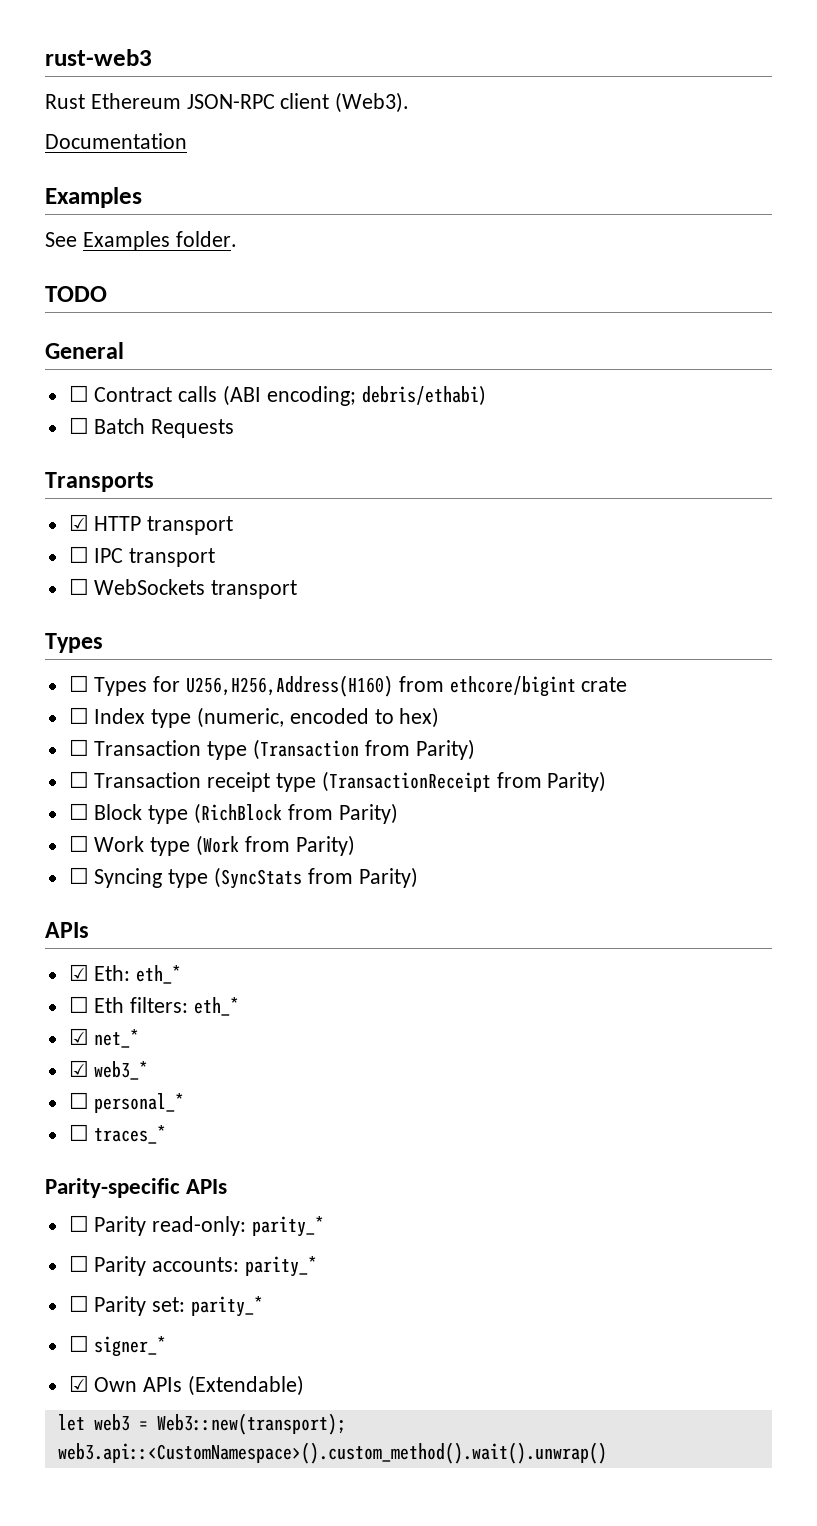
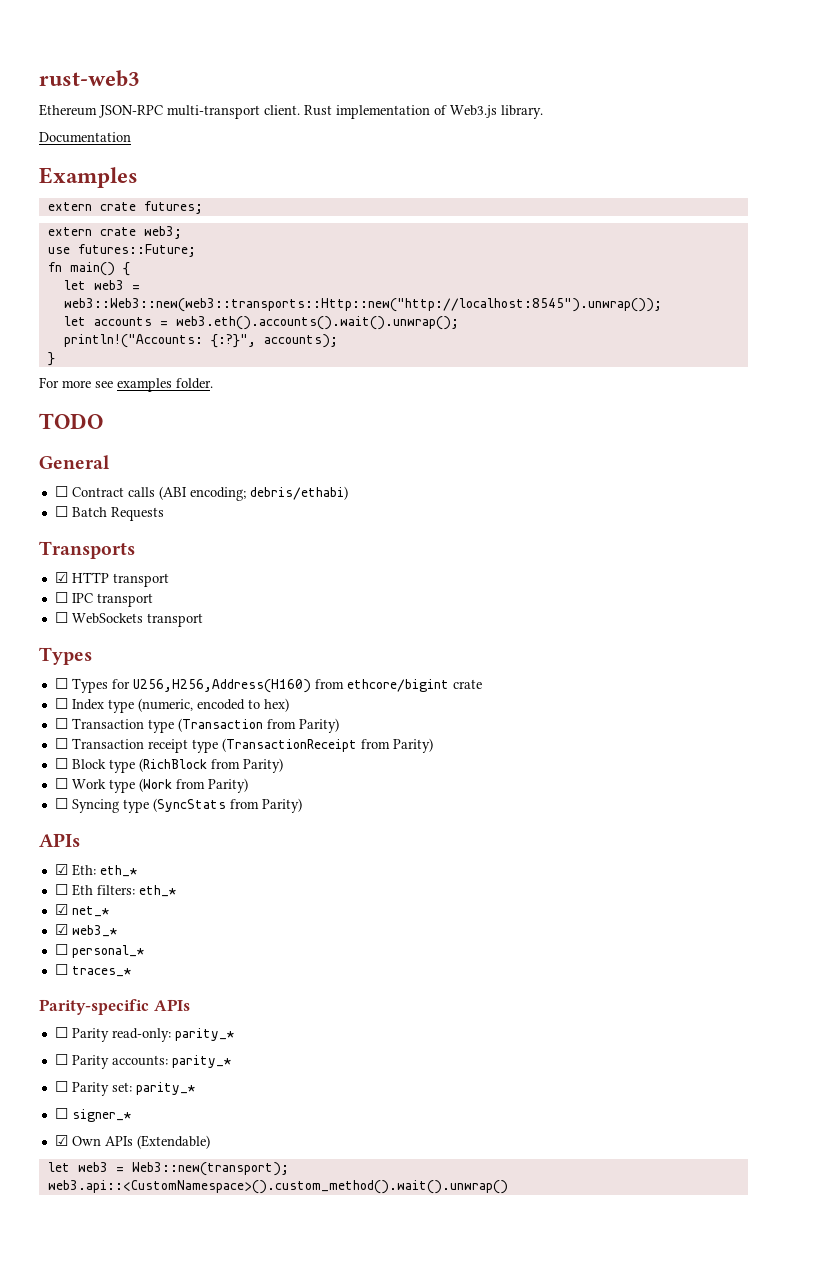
- Rust Ethereum JSON-RPC client (Web3).
+ Ethereum JSON-RPC multi-transport client. Rust implementation of Web3.js library.
  Documentation
  Examples
- See Examples folder.
+ extern crate futures;
+ extern crate web3;
+ use futures::Future;
+ fn main() {
+ let web3 = web3::Web3::new(web3::transports::Http::new("http://localhost:8545").unwrap());
+ let accounts = web3.eth().accounts().wait().unwrap();
+ println!("Accounts: {:?}", accounts);
+ }
+ For more see examples folder.

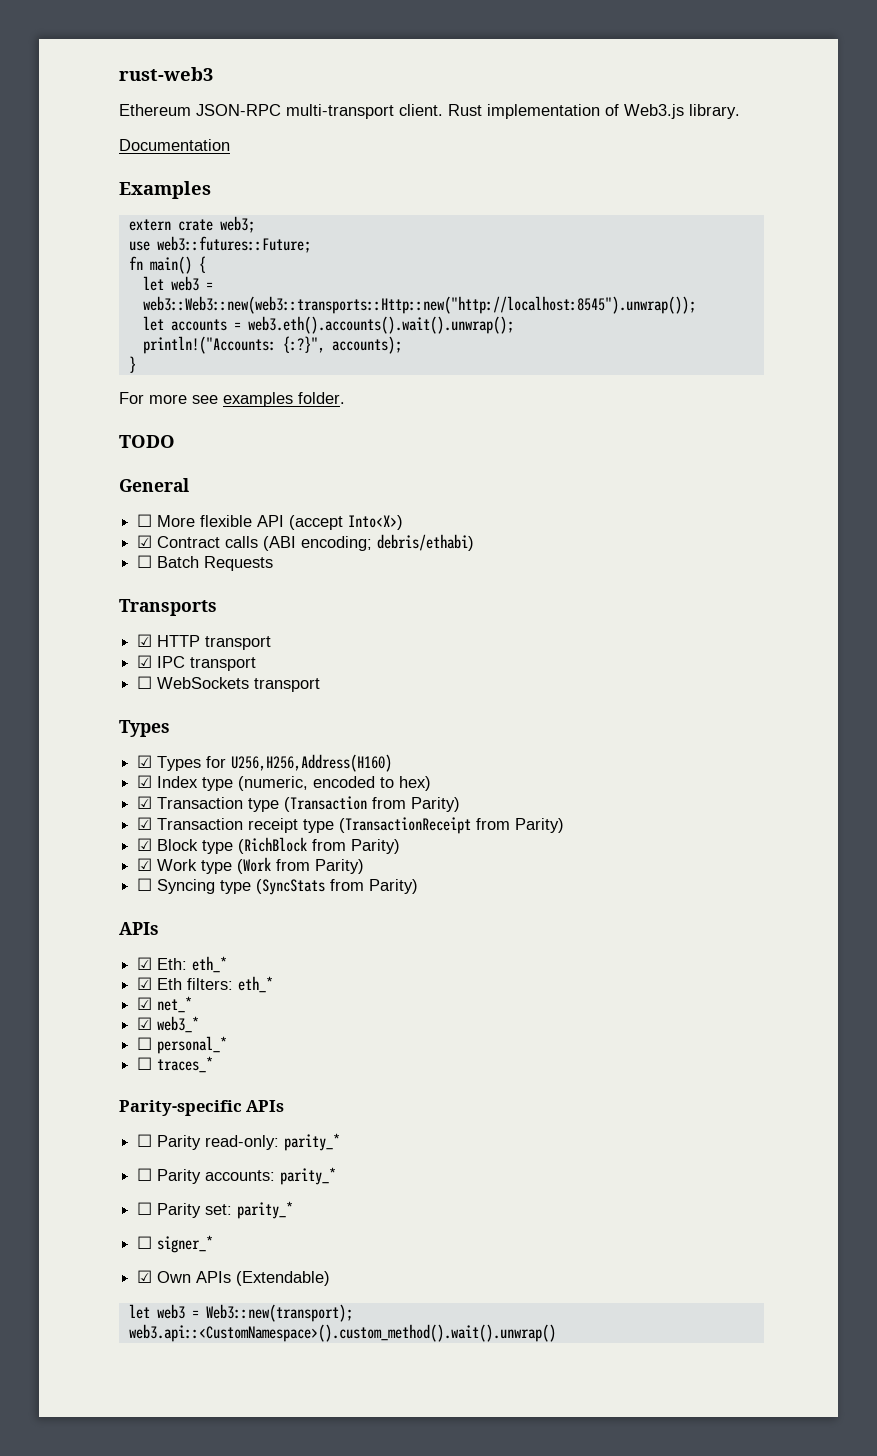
- extern crate futures;
- use futures::Future;
+ use web3::futures::Future;
- ☐ Contract calls (ABI encoding; debris/ethabi)
+ ☐ More flexible API (accept Into<X>)
+ ☑ Contract calls (ABI encoding; debris/ethabi)
- ☐ IPC transport
+ ☑ IPC transport
- ☐ Types for U256,H256,Address(H160) from ethcore/bigint crate
- ☐ Index type (numeric, encoded to hex)
+ ☑ Types for U256,H256,Address(H160)
+ ☑ Index type (numeric, encoded to hex)
- ☐ Transaction type (Transaction from Parity)
+ ☑ Transaction type (Transaction from Parity)
- ☐ Transaction receipt type (TransactionReceipt from Parity)
+ ☑ Transaction receipt type (TransactionReceipt from Parity)
- ☐ Block type (RichBlock from Parity)
+ ☑ Block type (RichBlock from Parity)
- ☐ Work type (Work from Parity)
+ ☑ Work type (Work from Parity)
- ☐ Eth filters: eth_*
+ ☑ Eth filters: eth_*

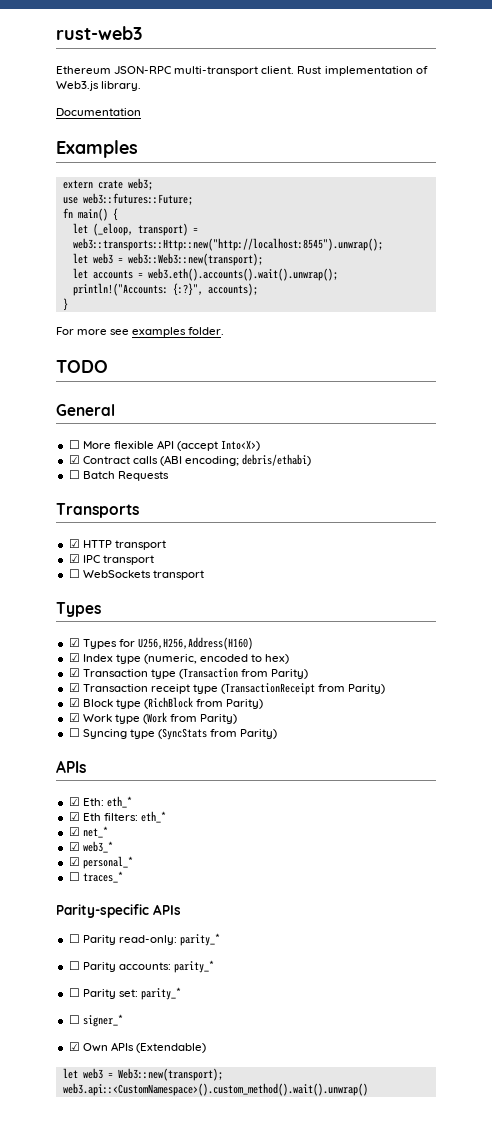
- let web3 = web3::Web3::new(web3::transports::Http::new("http://localhost:8545").unwrap());
+ let (_eloop, transport) = web3::transports::Http::new("http://localhost:8545").unwrap();
+ let web3 = web3::Web3::new(transport);
- ☐ personal_*
+ ☑ personal_*

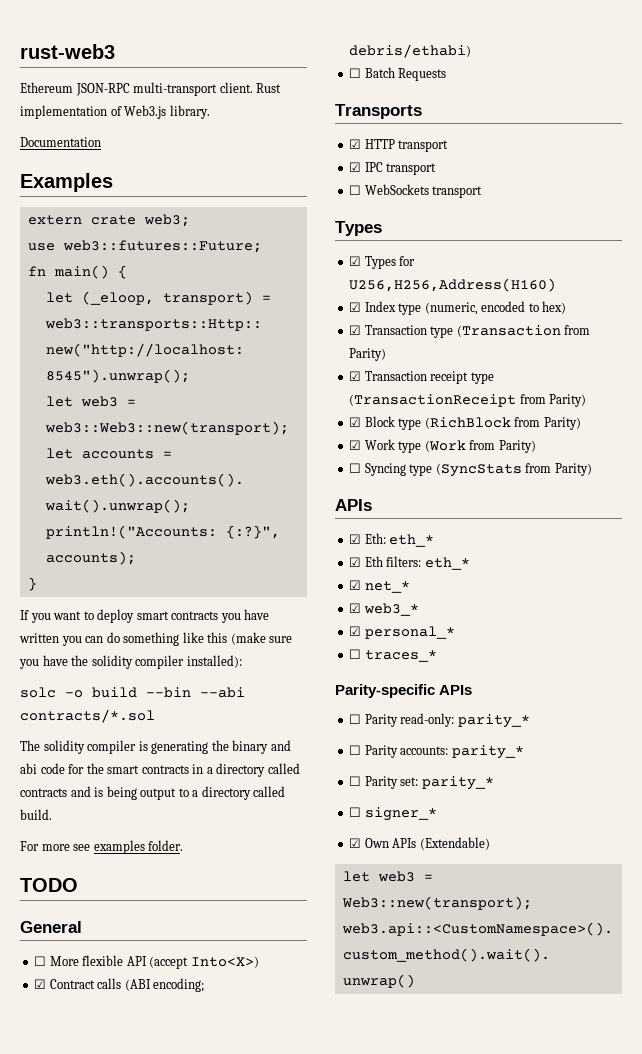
+ If you want to deploy smart contracts you have written you can do something like this (make sure you have the solidity compiler installed):
+ solc -o build --bin --abi contracts/*.sol
+ The solidity compiler is generating the binary and abi code for the smart contracts in a directory called contracts and is being output to a directory called build.

